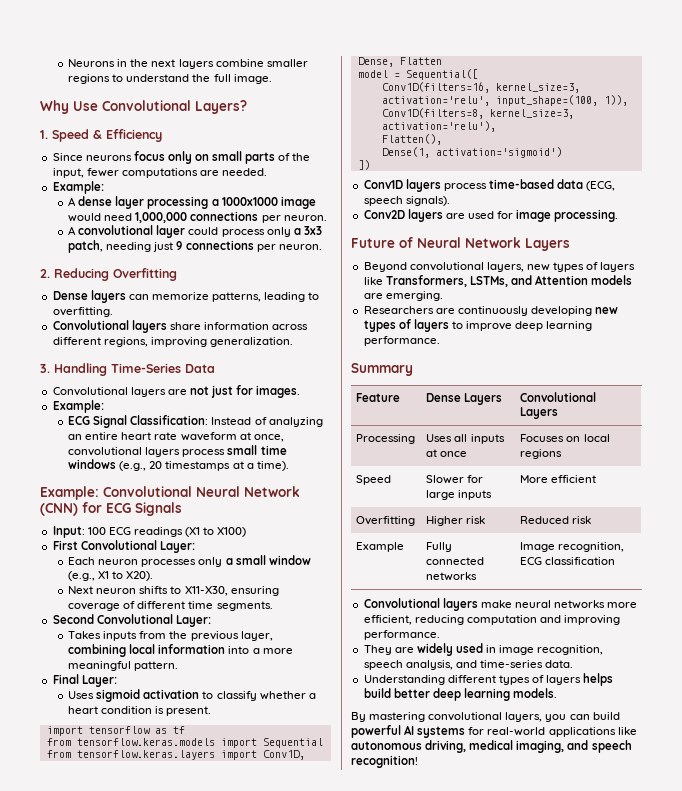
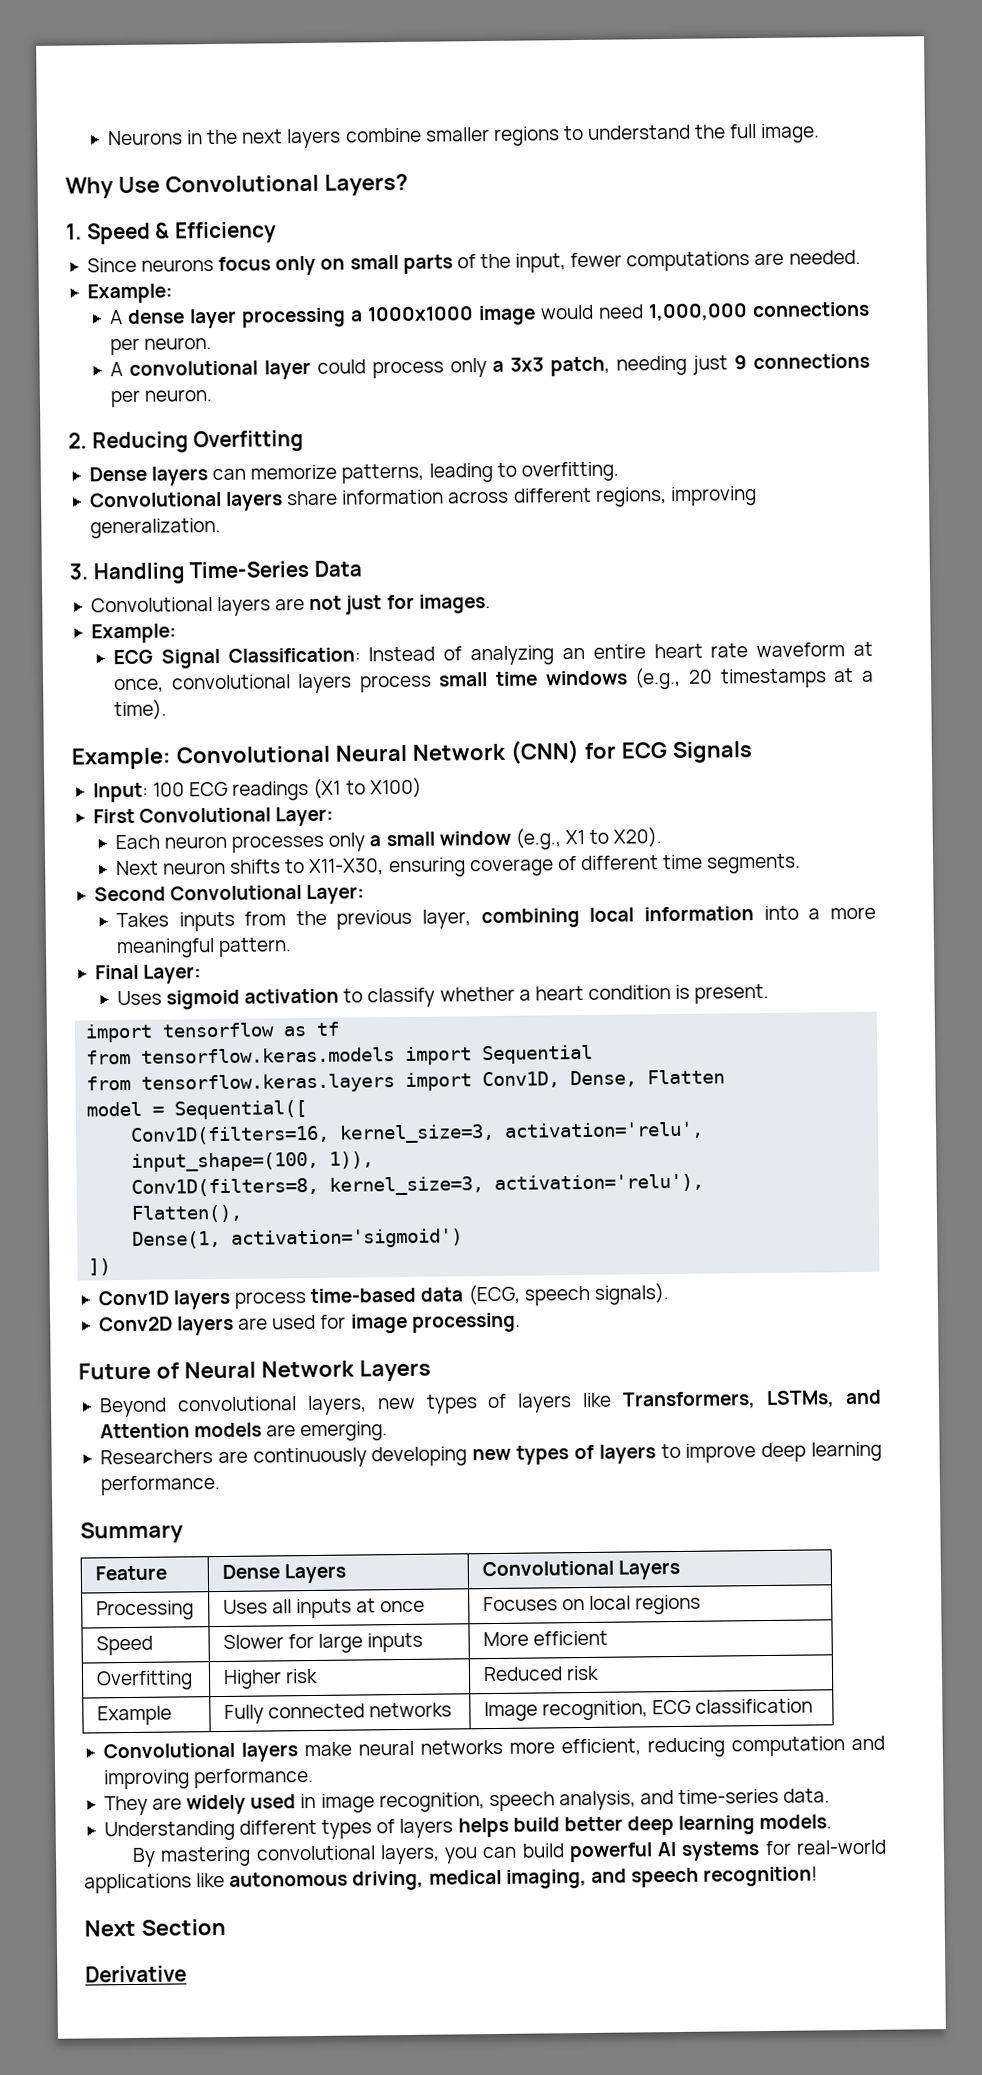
+ Next Section
+ Derivative

